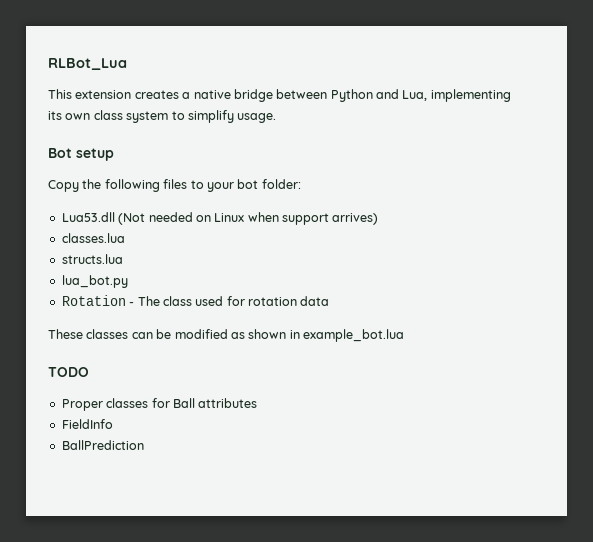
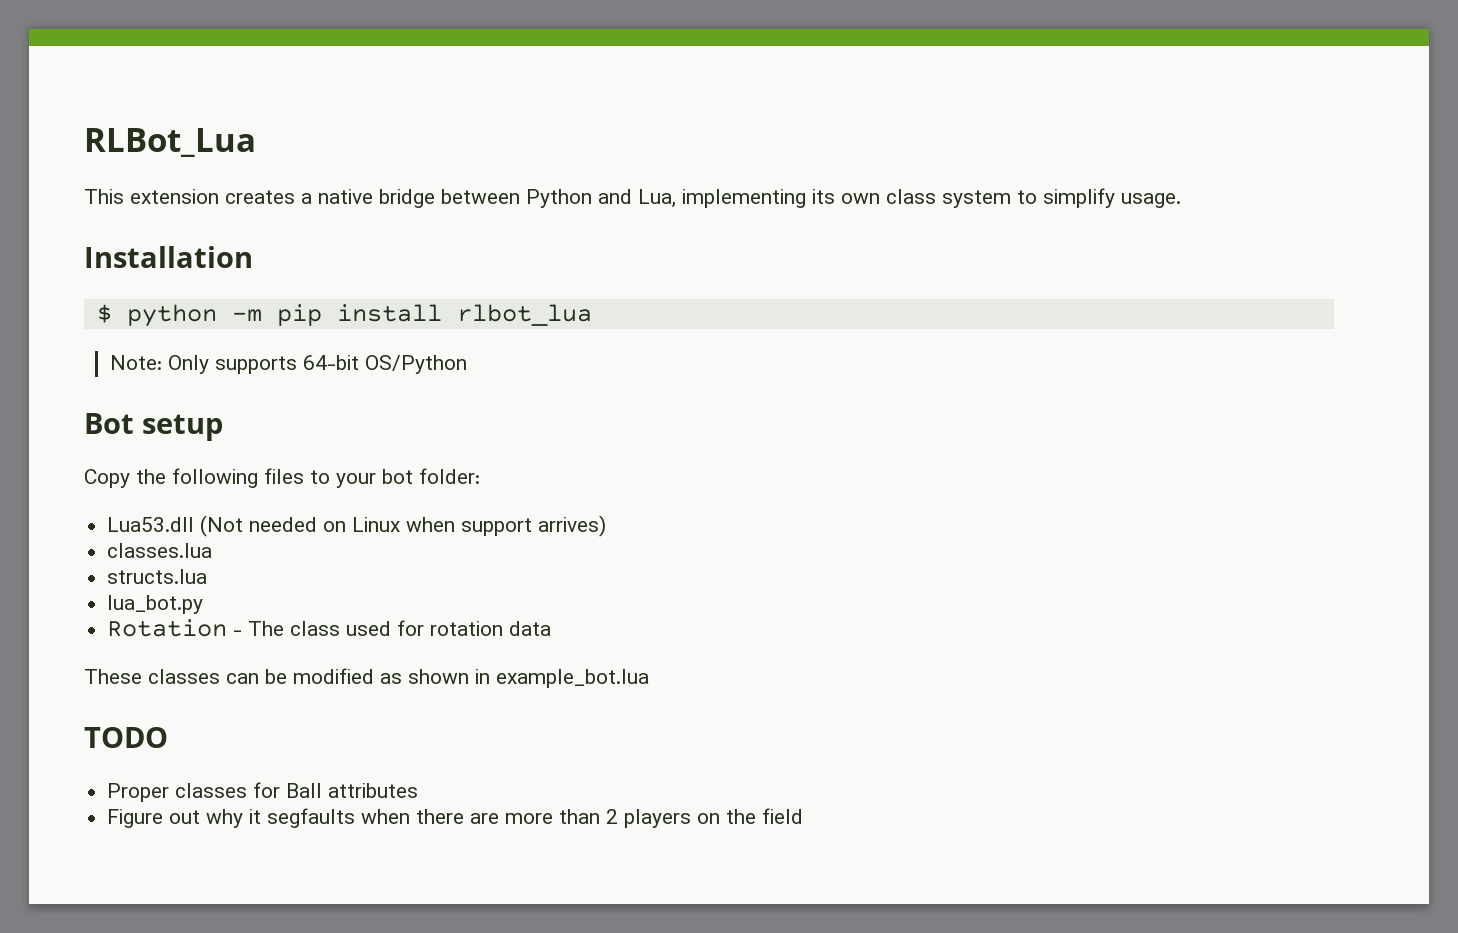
+ Installation
+ $ python -m pip install rlbot_lua
+ Note: Only supports 64-bit OS/Python
- FieldInfo
- BallPrediction
+ Figure out why it segfaults when there are more than 2 players on the field

